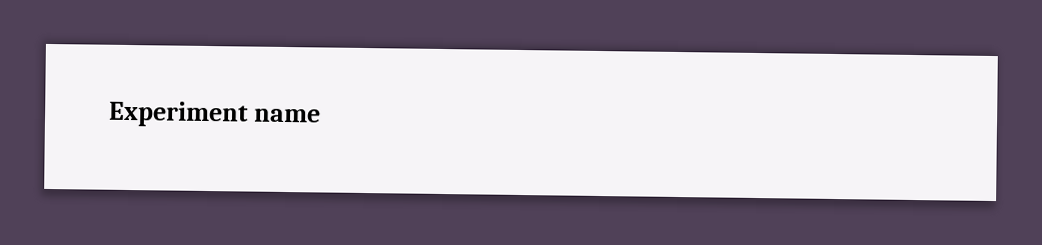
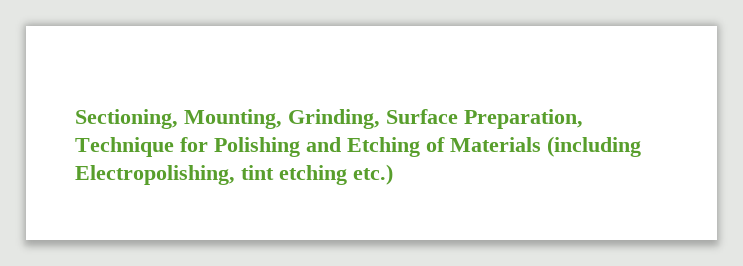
- Experiment name
+ Sectioning, Mounting, Grinding, Surface Preparation, Technique for Polishing and Etching of Materials (including Electropolishing, tint etching etc.)

